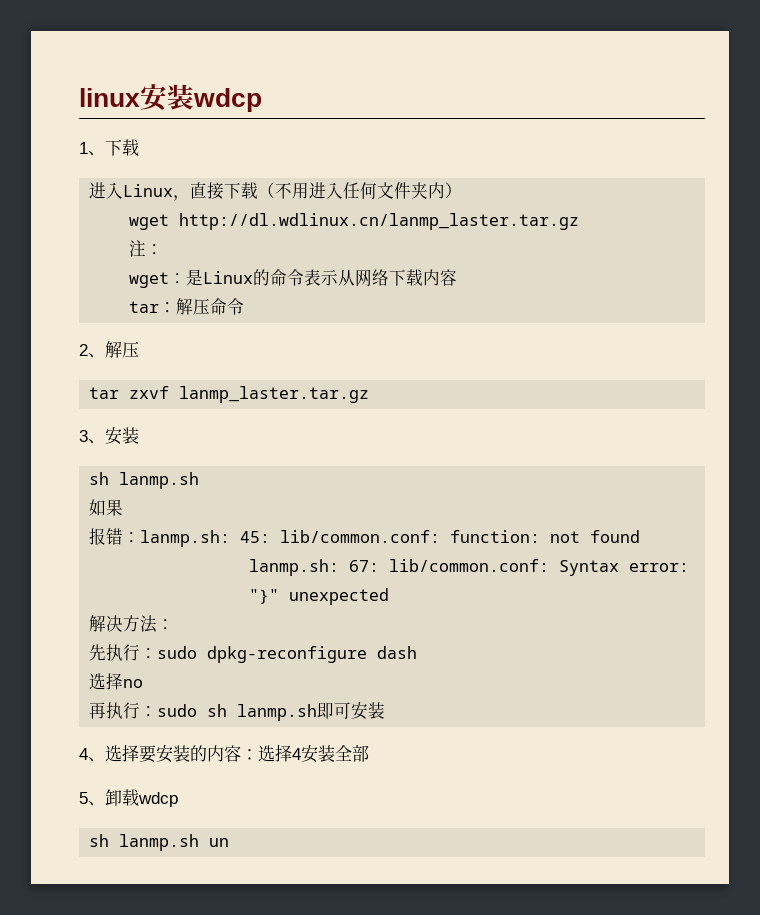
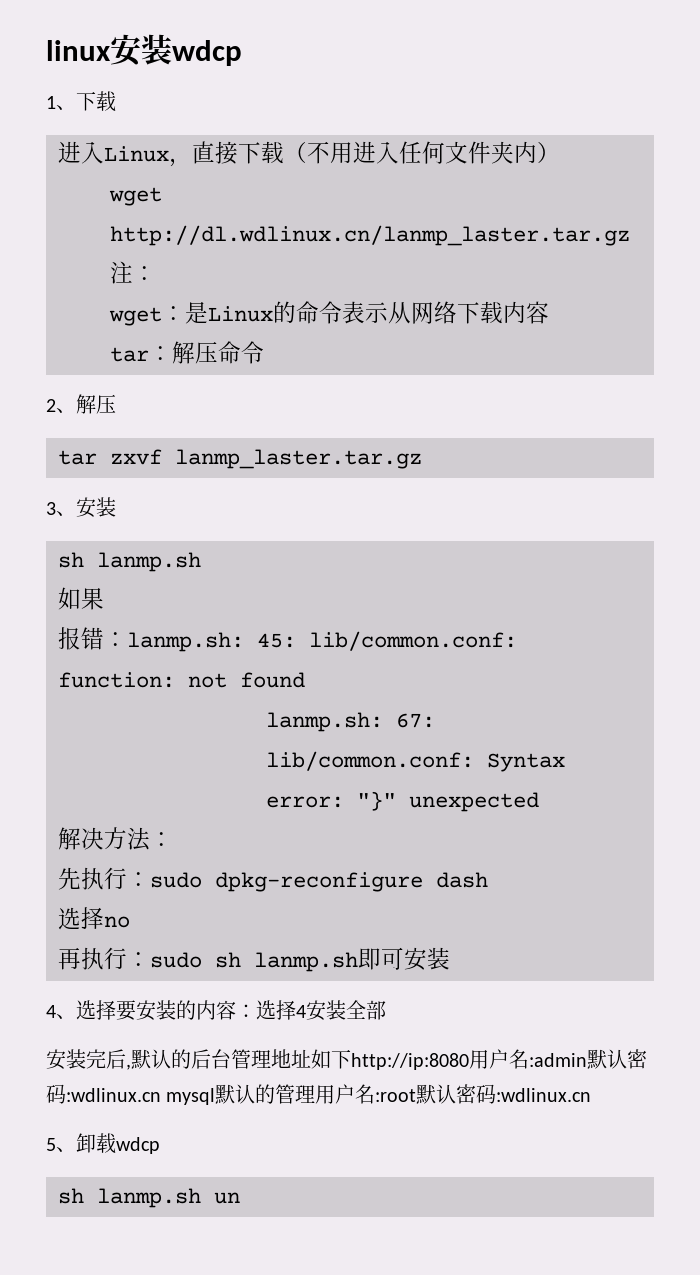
+ 安装完后,默认的后台管理地址如下http://ip:8080用户名:admin默认密码:wdlinux.cn mysql默认的管理用户名:root默认密码:wdlinux.cn

